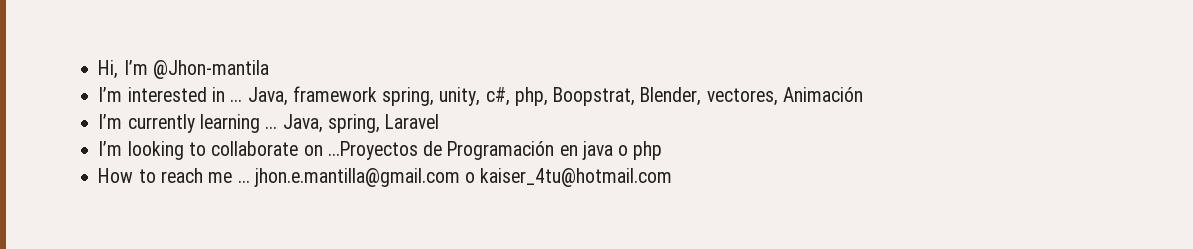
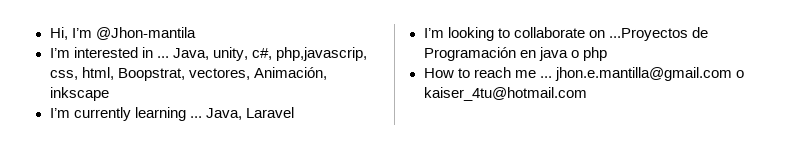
- Java, framework spring, unity, c#, php, Boopstrat, Blender, vectores, Animación
+ Java, unity, c#, php,javascrip, css, html, Boopstrat, vectores, Animación, inkscape
- Java, spring, Laravel
+ Java, Laravel

